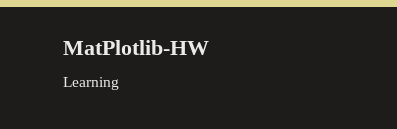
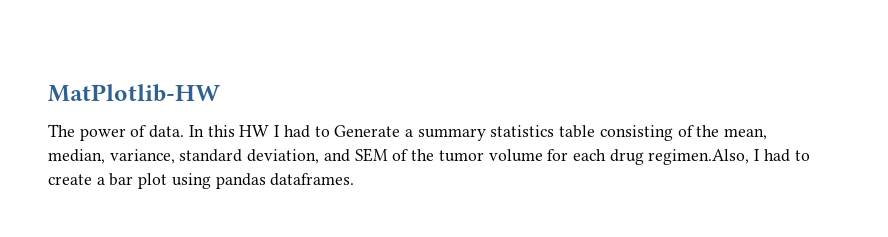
- Learning
+ The power of data. In this HW I had to Generate a summary statistics table consisting of the mean, median, variance, standard deviation, and SEM of the tumor volume for each drug regimen.Also, I had to create a bar plot using pandas dataframes.

